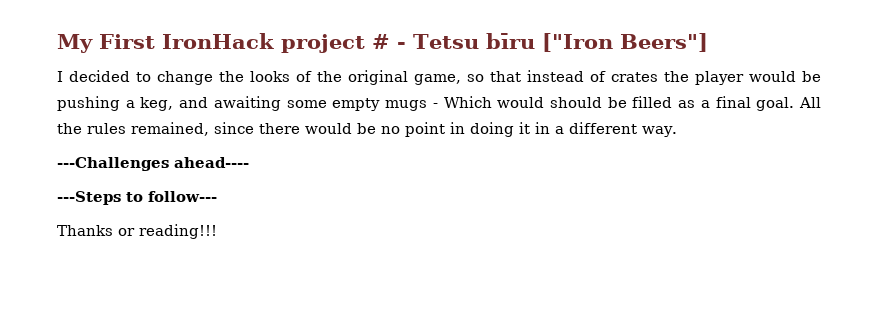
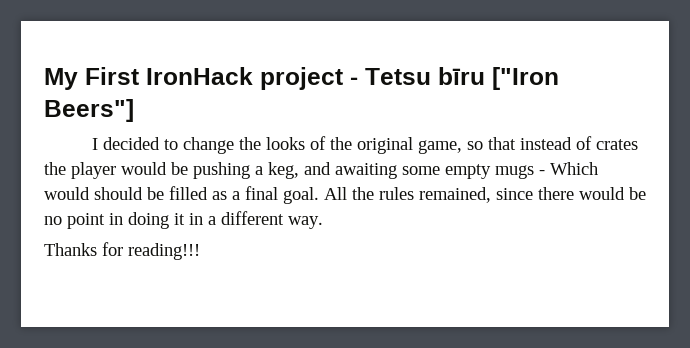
- My First IronHack project # - Tetsu bīru ["Iron Beers"]
+ My First IronHack project - Tetsu bīru ["Iron Beers"]
- ---Challenges ahead----
- ---Steps to follow---
- Thanks or reading!!!
+ Thanks for reading!!!

